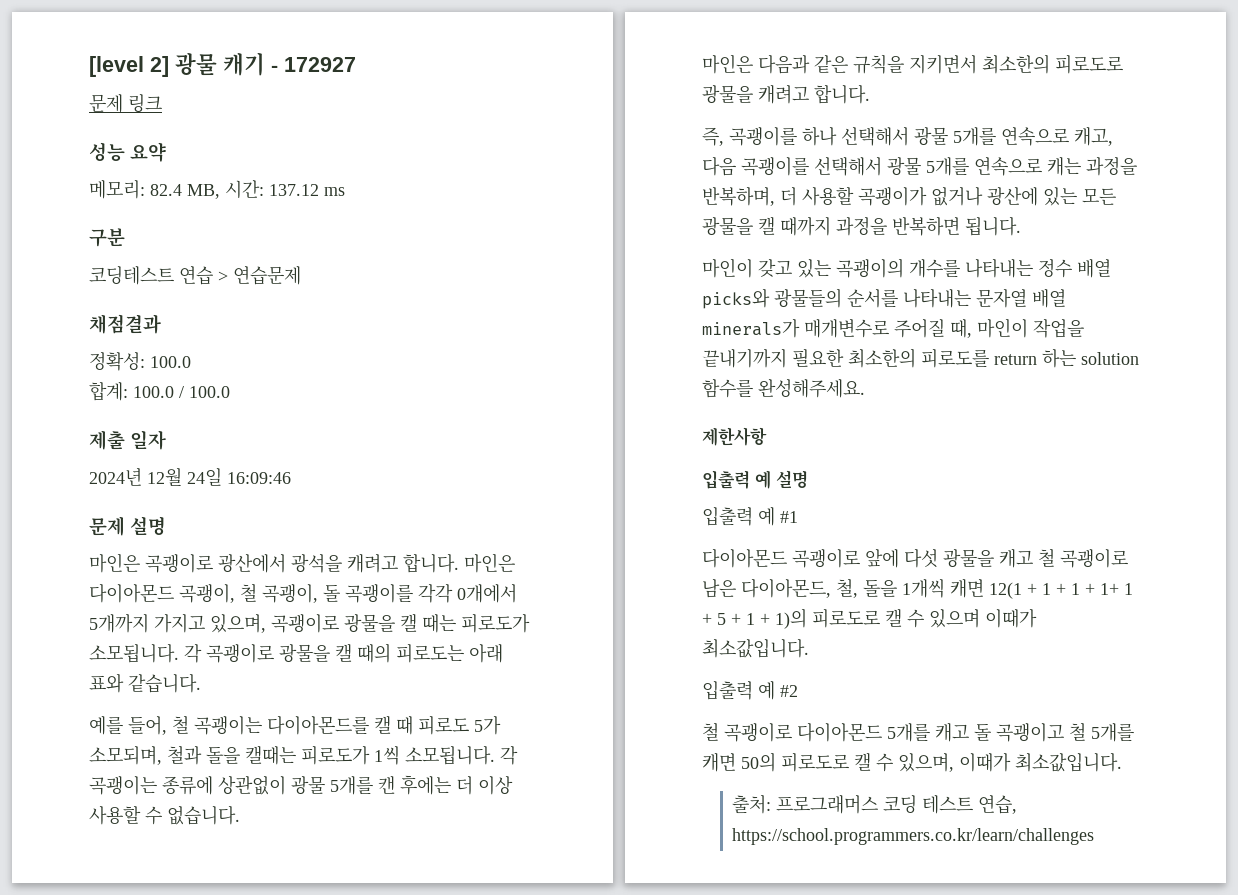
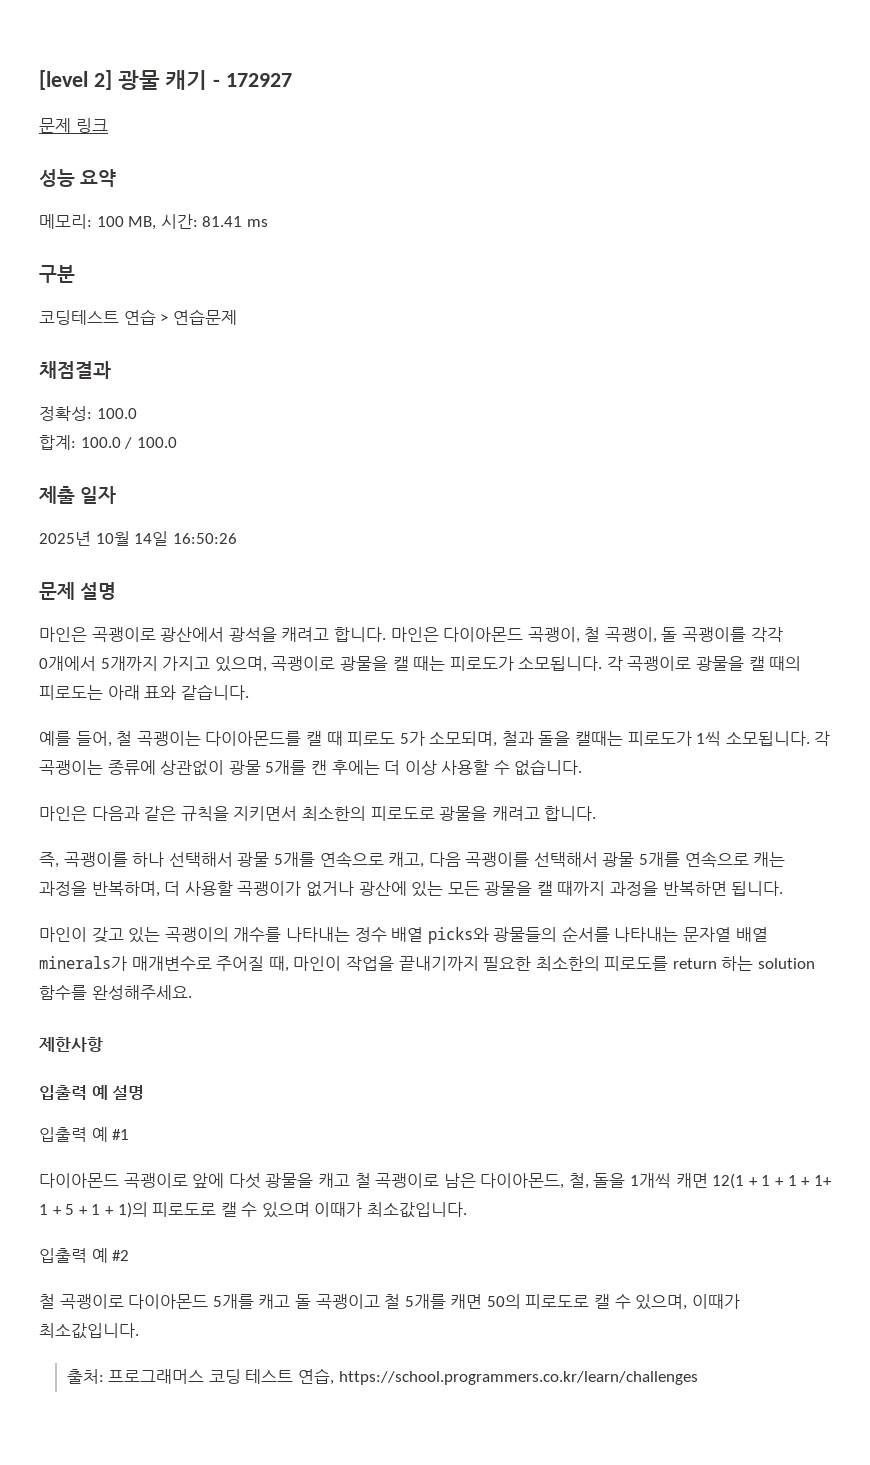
- 메모리: 82.4 MB, 시간: 137.12 ms
+ 메모리: 100 MB, 시간: 81.41 ms
- 2024년 12월 24일 16:09:46
+ 2025년 10월 14일 16:50:26

